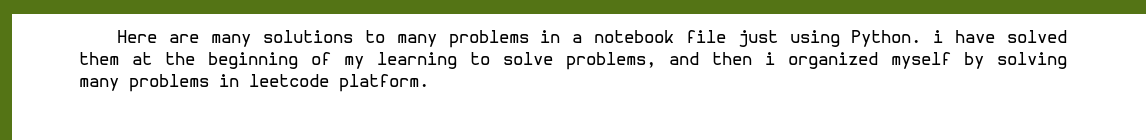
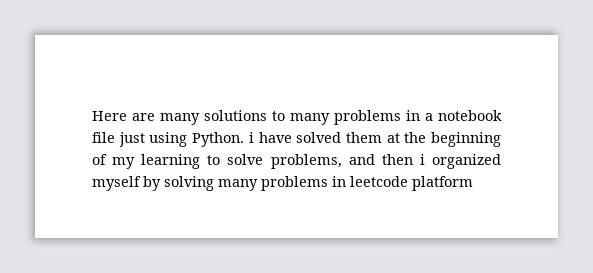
- Here are many solutions to many problems in a notebook file just using Python. i have solved them at the beginning of my learning to solve problems, and then i organized myself by solving many problems in leetcode platform.
+ Here are many solutions to many problems in a notebook file just using Python. i have solved them at the beginning of my learning to solve problems, and then i organized myself by solving many problems in leetcode platform

